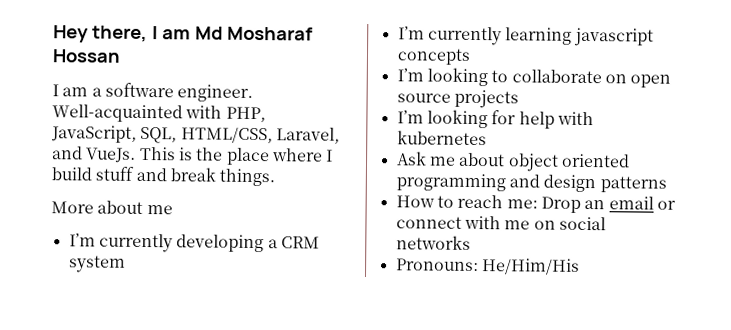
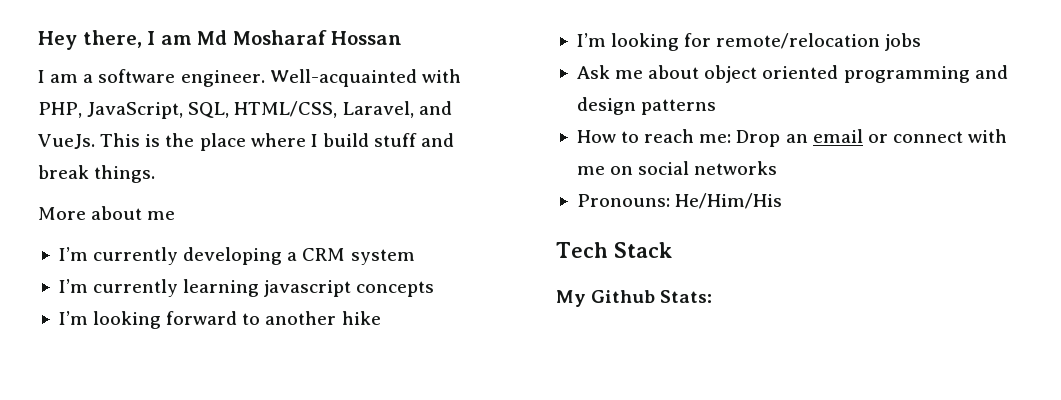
- I’m looking to collaborate on open source projects
+ I’m looking forward to another hike
- I’m looking for help with kubernetes
+ I’m looking for remote/relocation jobs
+ Tech Stack
+ My Github Stats:

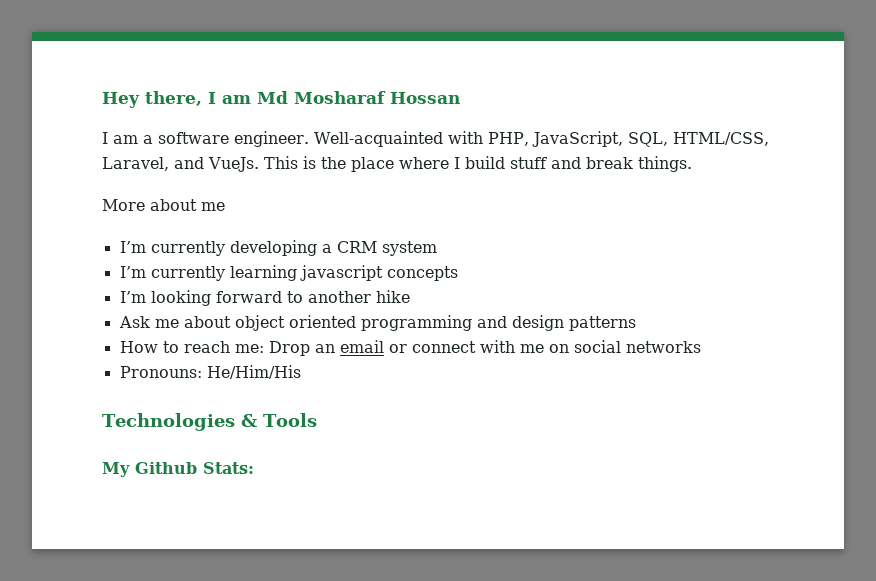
- I’m looking for remote/relocation jobs
- Tech Stack
+ Technologies & Tools

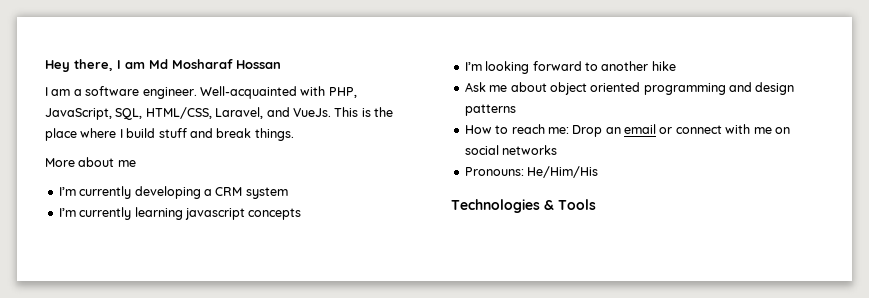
- My Github Stats:

